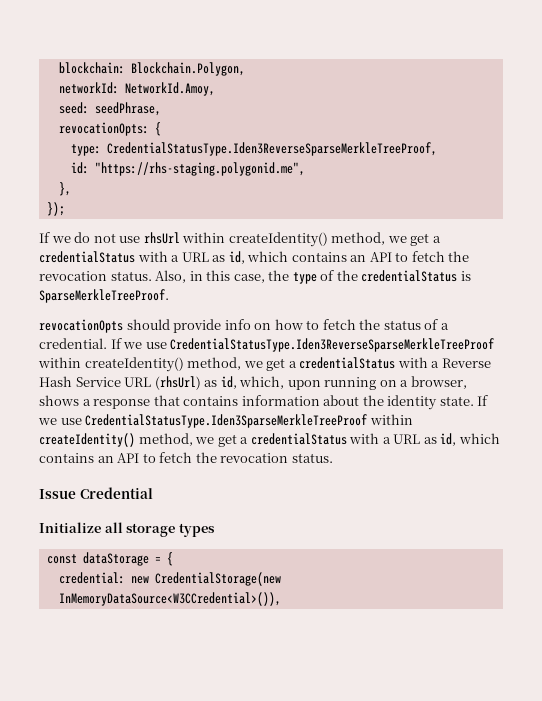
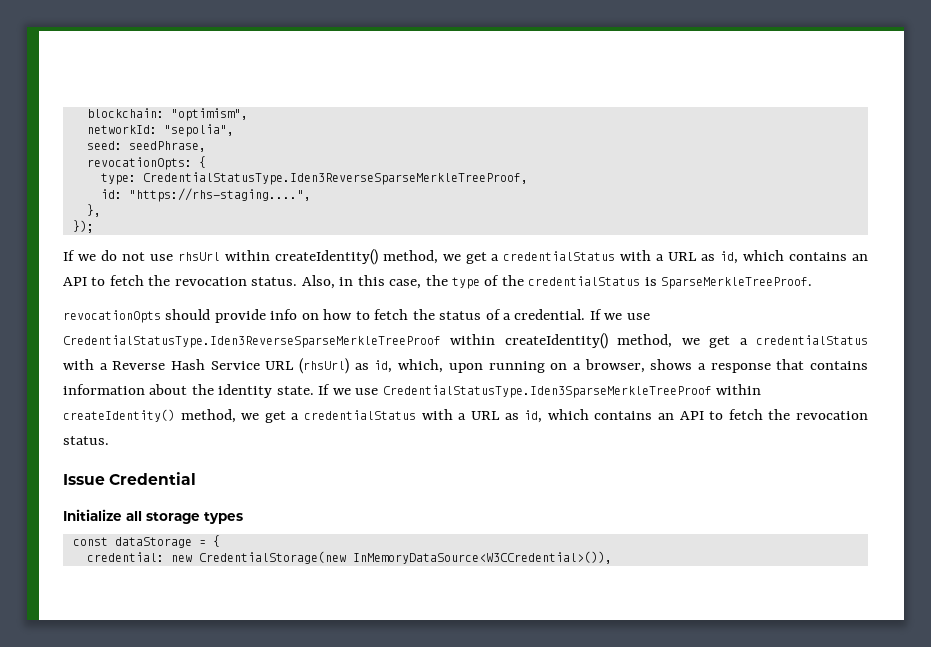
- blockchain: Blockchain.Polygon,
+ blockchain: "optimism",
- networkId: NetworkId.Amoy,
+ networkId: "sepolia",
- id: "https://rhs-staging.polygonid.me",
+ id: "https://rhs-staging....",

